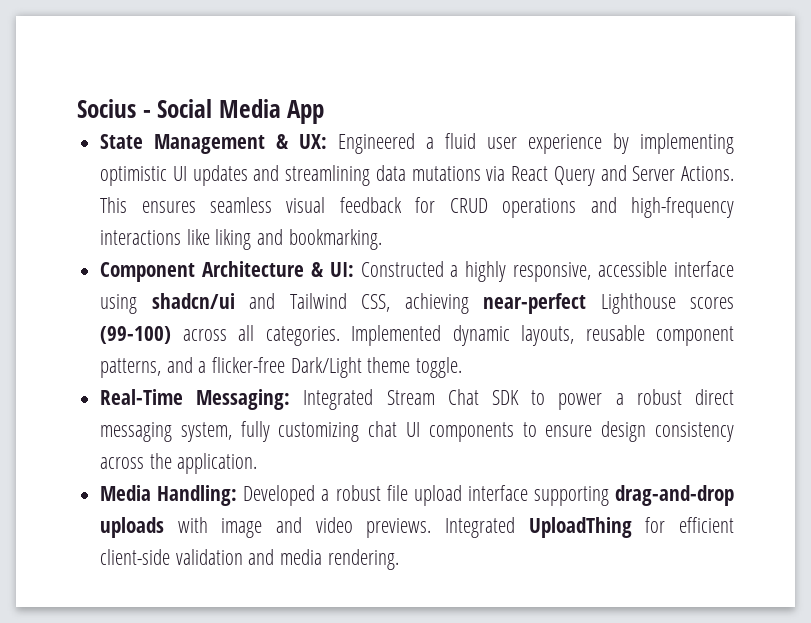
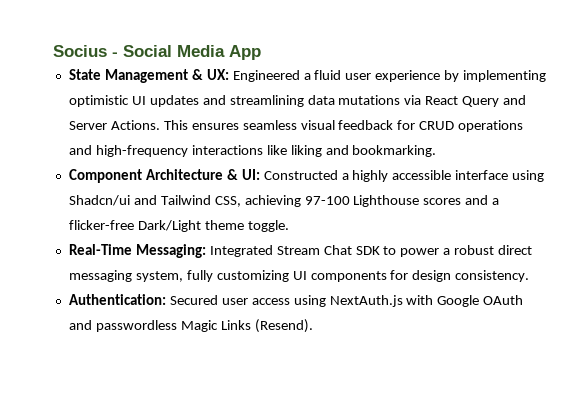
- Component Architecture & UI: Constructed a highly responsive, accessible interface using shadcn/ui and Tailwind CSS, achieving near-perfect Lighthouse scores (99-100) across all categories. Implemented dynamic layouts, reusable component patterns, and a flicker-free Dark/Light theme toggle.
+ Component Architecture & UI: Constructed a highly accessible interface using Shadcn/ui and Tailwind CSS, achieving 97-100 Lighthouse scores and a flicker-free Dark/Light theme toggle.
- Real-Time Messaging: Integrated Stream Chat SDK to power a robust direct messaging system, fully customizing chat UI components to ensure design consistency across the application.
- Media Handling: Developed a robust file upload interface supporting drag-and-drop uploads with image and video previews. Integrated UploadThing for efficient client-side validation and media rendering.
+ Real-Time Messaging: Integrated Stream Chat SDK to power a robust direct messaging system, fully customizing UI components for design consistency.
+ Authentication: Secured user access using NextAuth.js with Google OAuth and passwordless Magic Links (Resend).

